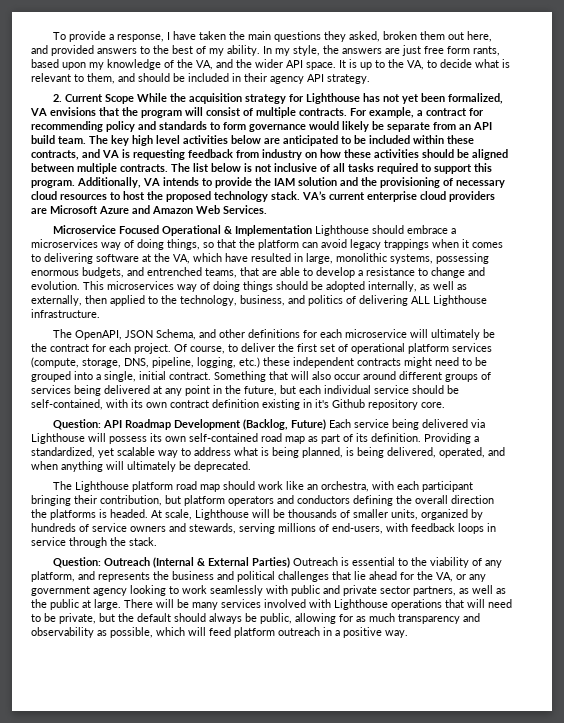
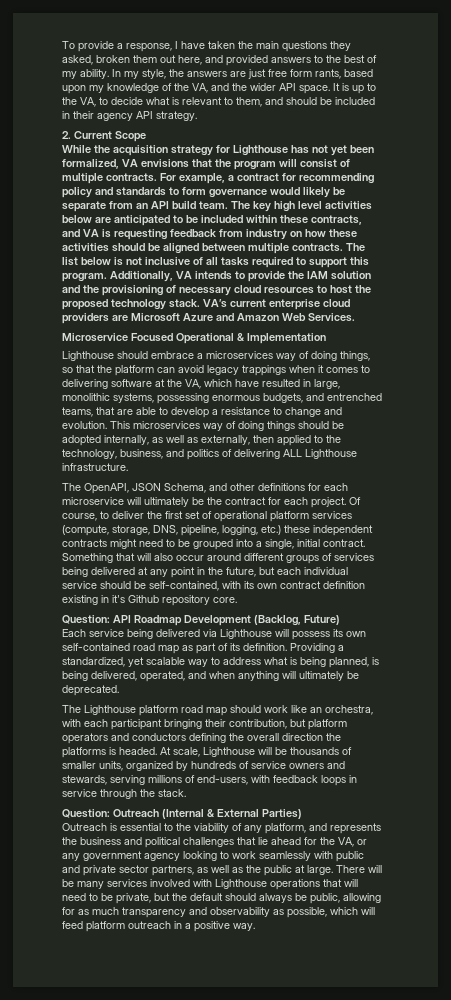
- 2. Current Scope While the acquisition strategy for Lighthouse has not yet been formalized, VA envisions that the program will consist of multiple contracts.
+ 2. Current Scope
+ While the acquisition strategy for Lighthouse has not yet been formalized, VA envisions that the program will consist of multiple contracts.
- Microservice Focused Operational & Implementation Lighthouse should embrace a microservices way of doing things, so that the platform can avoid legacy trappings when it comes to delivering software at the VA, which have resulted in large, monolithic systems, possessing enormous budgets, and entrenched teams, that are able to develop a resistance to change and evolution.
+ Microservice Focused Operational & Implementation
+ Lighthouse should embrace a microservices way of doing things, so that the platform can avoid legacy trappings when it comes to delivering software at the VA, which have resulted in large, monolithic systems, possessing enormous budgets, and entrenched teams, that are able to develop a resistance to change and evolution.
- Question: API Roadmap Development (Backlog, Future) Each service being delivered via Lighthouse will possess its own self-contained road map as part of its definition.
+ Question: API Roadmap Development (Backlog, Future)
+ Each service being delivered via Lighthouse will possess its own self-contained road map as part of its definition.
- Question: Outreach (Internal & External Parties) Outreach is essential to the viability of any platform, and represents the business and political challenges that lie ahead for the VA, or any government agency looking to work seamlessly with public and private sector partners, as well as the public at large.
+ Question: Outreach (Internal & External Parties)
+ Outreach is essential to the viability of any platform, and represents the business and political challenges that lie ahead for the VA, or any government agency looking to work seamlessly with public and private sector partners, as well as the public at large.

